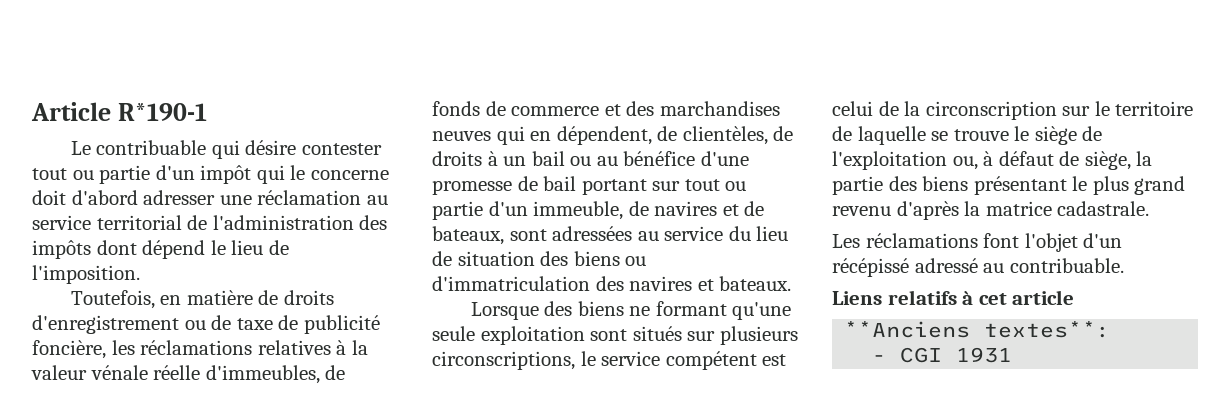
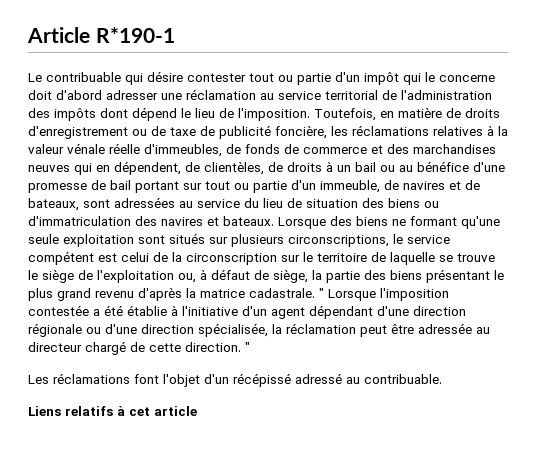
- Le contribuable qui désire contester tout ou partie d'un impôt qui le concerne doit d'abord adresser une réclamation au service territorial de l'administration des impôts dont dépend le lieu de l'imposition.
- Toutefois, en matière de droits d'enregistrement ou de taxe de publicité foncière, les réclamations relatives à la valeur vénale réelle d'immeubles, de fonds de commerce et des marchandises neuves qui en dépendent, de clientèles, de droits à un bail ou au bénéfice d'une promesse de bail portant sur tout ou partie d'un immeuble, de navires et de bateaux, sont adressées au service du lieu de situation des biens ou d'immatriculation des navires et bateaux.
- Lorsque des biens ne formant qu'une seule exploitation sont situés sur plusieurs circonscriptions, le service compétent est celui de la circonscription sur le territoire de laquelle se trouve le siège de l'exploitation ou, à défaut de siège, la partie des biens présentant le plus grand revenu d'après la matrice cadastrale.
+ Le contribuable qui désire contester tout ou partie d'un impôt qui le concerne doit d'abord adresser une réclamation au service territorial de l'administration des impôts dont dépend le lieu de l'imposition. Toutefois, en matière de droits d'enregistrement ou de taxe de publicité foncière, les réclamations relatives à la valeur vénale réelle d'immeubles, de fonds de commerce et des marchandises neuves qui en dépendent, de clientèles, de droits à un bail ou au bénéfice d'une promesse de bail portant sur tout ou partie d'un immeuble, de navires et de bateaux, sont adressées au service du lieu de situation des biens ou d'immatriculation des navires et bateaux. Lorsque des biens ne formant qu'une seule exploitation sont situés sur plusieurs circonscriptions, le service compétent est celui de la circonscription sur le territoire de laquelle se trouve le siège de l'exploitation ou, à défaut de siège, la partie des biens présentant le plus grand revenu d'après la matrice cadastrale. " Lorsque l'imposition contestée a été établie à l'initiative d'un agent dépendant d'une direction régionale ou d'une direction spécialisée, la réclamation peut être adressée au directeur chargé de cette direction. "
- **Anciens textes**:
- - CGI 1931

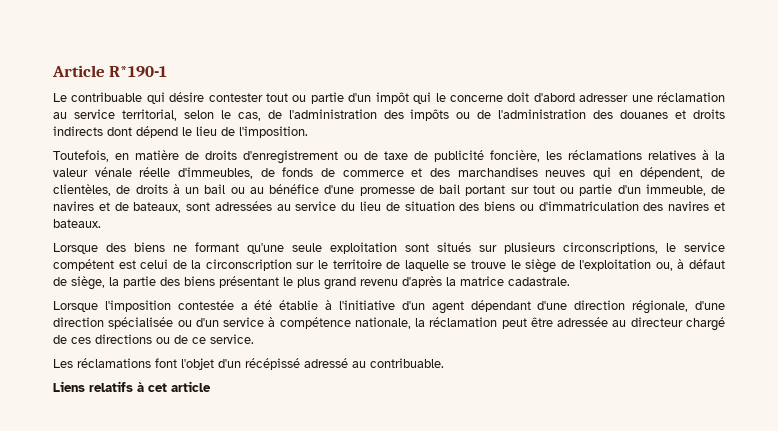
- Le contribuable qui désire contester tout ou partie d'un impôt qui le concerne doit d'abord adresser une réclamation au service territorial de l'administration des impôts dont dépend le lieu de l'imposition. Toutefois, en matière de droits d'enregistrement ou de taxe de publicité foncière, les réclamations relatives à la valeur vénale réelle d'immeubles, de fonds de commerce et des marchandises neuves qui en dépendent, de clientèles, de droits à un bail ou au bénéfice d'une promesse de bail portant sur tout ou partie d'un immeuble, de navires et de bateaux, sont adressées au service du lieu de situation des biens ou d'immatriculation des navires et bateaux. Lorsque des biens ne formant qu'une seule exploitation sont situés sur plusieurs circonscriptions, le service compétent est celui de la circonscription sur le territoire de laquelle se trouve le siège de l'exploitation ou, à défaut de siège, la partie des biens présentant le plus grand revenu d'après la matrice cadastrale. " Lorsque l'imposition contestée a été établie à l'initiative d'un agent dépendant d'une direction régionale ou d'une direction spécialisée, la réclamation peut être adressée au directeur chargé de cette direction. "
+ Le contribuable qui désire contester tout ou partie d'un impôt qui le concerne doit d'abord adresser une réclamation au service territorial, selon le cas, de l'administration des impôts ou de l'administration des douanes et droits indirects dont dépend le lieu de l'imposition.
+ Toutefois, en matière de droits d'enregistrement ou de taxe de publicité foncière, les réclamations relatives à la valeur vénale réelle d'immeubles, de fonds de commerce et des marchandises neuves qui en dépendent, de clientèles, de droits à un bail ou au bénéfice d'une promesse de bail portant sur tout ou partie d'un immeuble, de navires et de bateaux, sont adressées au service du lieu de situation des biens ou d'immatriculation des navires et bateaux.
+ Lorsque des biens ne formant qu'une seule exploitation sont situés sur plusieurs circonscriptions, le service compétent est celui de la circonscription sur le territoire de laquelle se trouve le siège de l'exploitation ou, à défaut de siège, la partie des biens présentant le plus grand revenu d'après la matrice cadastrale.
+ Lorsque l'imposition contestée a été établie à l'initiative d'un agent dépendant d'une direction régionale, d'une direction spécialisée ou d'un service à compétence nationale, la réclamation peut être adressée au directeur chargé de ces directions ou de ce service.

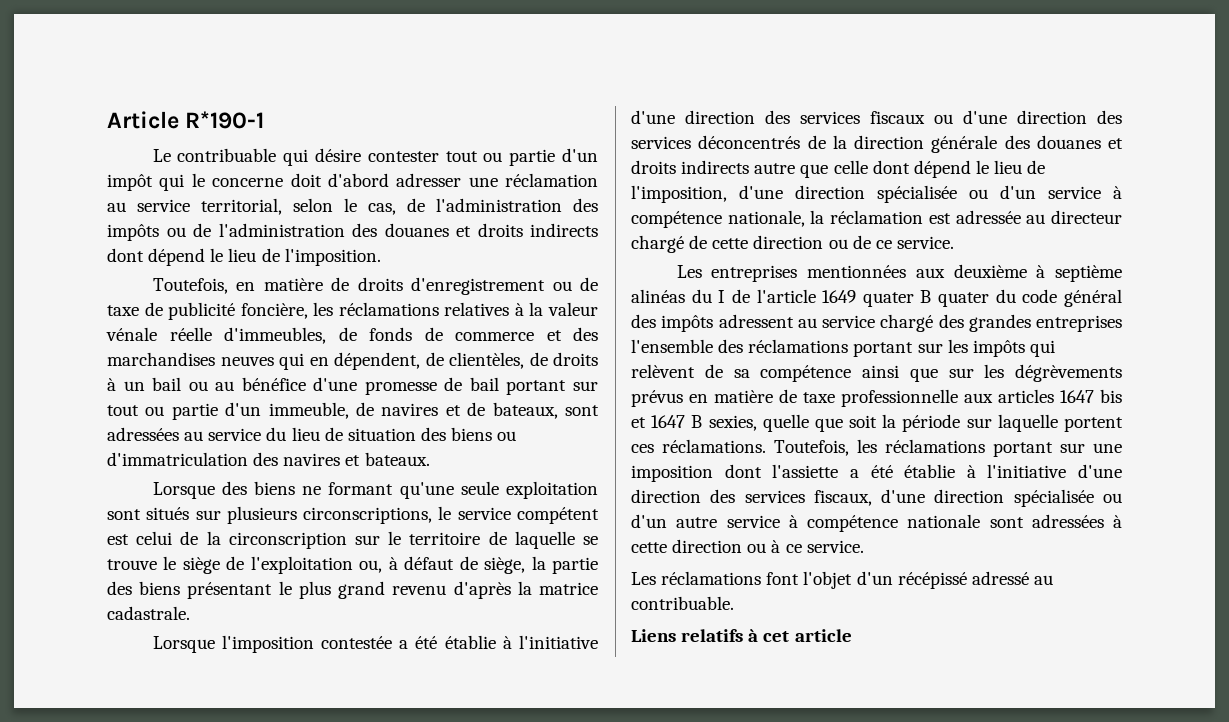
- Lorsque l'imposition contestée a été établie à l'initiative d'un agent dépendant d'une direction régionale, d'une direction spécialisée ou d'un service à compétence nationale, la réclamation peut être adressée au directeur chargé de ces directions ou de ce service.
+ Lorsque l'imposition contestée a été établie à l'initiative d'une direction des services fiscaux ou d'une direction des services déconcentrés de la direction générale des douanes et droits indirects autre que celle dont dépend le lieu de l'imposition, d'une direction spécialisée ou d'un service à compétence nationale, la réclamation est adressée au directeur chargé de cette direction ou de ce service.
+ Les entreprises mentionnées aux deuxième à septième alinéas du I de l'article 1649 quater B quater du code général des impôts adressent au service chargé des grandes entreprises l'ensemble des réclamations portant sur les impôts qui relèvent de sa compétence ainsi que sur les dégrèvements prévus en matière de taxe professionnelle aux articles 1647 bis et 1647 B sexies, quelle que soit la période sur laquelle portent ces réclamations. Toutefois, les réclamations portant sur une imposition dont l'assiette a été établie à l'initiative d'une direction des services fiscaux, d'une direction spécialisée ou d'un autre service à compétence nationale sont adressées à cette direction ou à ce service.

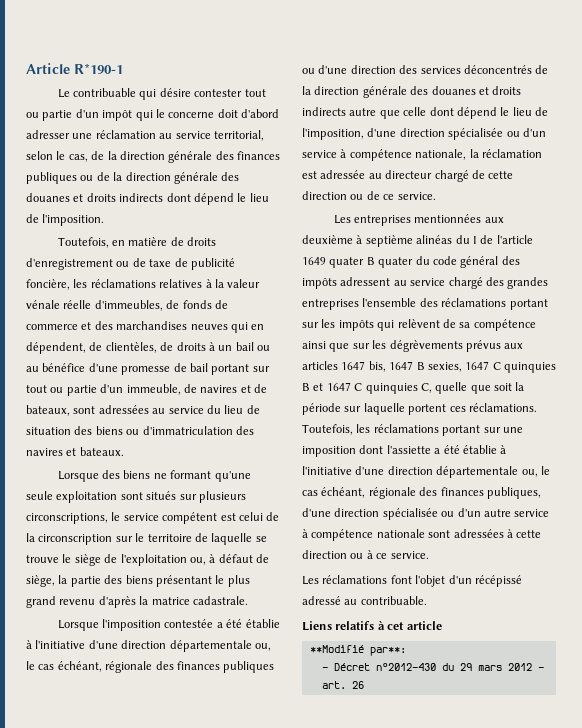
- Le contribuable qui désire contester tout ou partie d'un impôt qui le concerne doit d'abord adresser une réclamation au service territorial, selon le cas, de l'administration des impôts ou de l'administration des douanes et droits indirects dont dépend le lieu de l'imposition.
+ Le contribuable qui désire contester tout ou partie d'un impôt qui le concerne doit d'abord adresser une réclamation au service territorial, selon le cas, de la direction générale des finances publiques ou de la direction générale des douanes et droits indirects dont dépend le lieu de l'imposition.
- Lorsque l'imposition contestée a été établie à l'initiative d'une direction des services fiscaux ou d'une direction des services déconcentrés de la direction générale des douanes et droits indirects autre que celle dont dépend le lieu de l'imposition, d'une direction spécialisée ou d'un service à compétence nationale, la réclamation est adressée au directeur chargé de cette direction ou de ce service.
+ Lorsque l'imposition contestée a été établie à l'initiative d'une direction départementale ou, le cas échéant, régionale des finances publiques ou d'une direction des services déconcentrés de la direction générale des douanes et droits indirects autre que celle dont dépend le lieu de l'imposition, d'une direction spécialisée ou d'un service à compétence nationale, la réclamation est adressée au directeur chargé de cette direction ou de ce service.
- Les entreprises mentionnées aux deuxième à septième alinéas du I de l'article 1649 quater B quater du code général des impôts adressent au service chargé des grandes entreprises l'ensemble des réclamations portant sur les impôts qui relèvent de sa compétence ainsi que sur les dégrèvements prévus en matière de taxe professionnelle aux articles 1647 bis et 1647 B sexies, quelle que soit la période sur laquelle portent ces réclamations.
+ Les entreprises mentionnées aux deuxième à septième alinéas du I de l'article 1649 quater B quater du code général des impôts adressent au service chargé des grandes entreprises l'ensemble des réclamations portant sur les impôts qui relèvent de sa compétence ainsi que sur les dégrèvements prévus aux articles 1647 bis, 1647 B sexies, 1647 C quinquies B et 1647 C quinquies C, quelle que soit la période sur laquelle portent ces réclamations.
- Toutefois, les réclamations portant sur une imposition dont l'assiette a été établie à l'initiative d'une direction des services fiscaux, d'une direction spécialisée ou d'un autre service à compétence nationale sont adressées à cette direction ou à ce service.
+ Toutefois, les réclamations portant sur une imposition dont l'assiette a été établie à l'initiative d'une direction départementale ou, le cas échéant, régionale des finances publiques, d'une direction spécialisée ou d'un autre service à compétence nationale sont adressées à cette direction ou à ce service.
+ **Modifié par**:
+ - Décret n°2012-430 du 29 mars 2012 - art. 26

